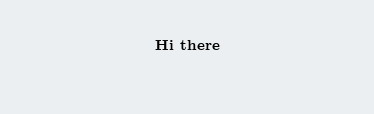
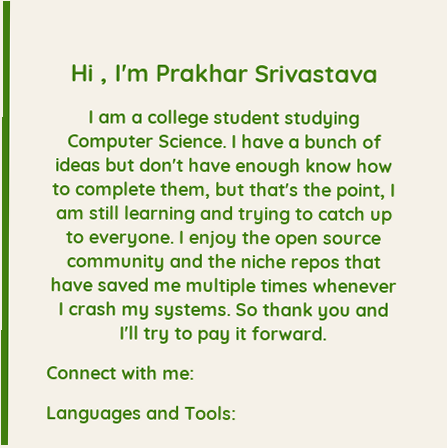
- Hi there
+ Hi , I'm Prakhar Srivastava
+ I am a college student studying Computer Science. I have a bunch of ideas but don't have enough know how to complete them, but that's the point, I am still learning and trying to catch up to everyone. I enjoy the open source community and the niche repos that have saved me multiple times whenever I crash my systems. So thank you and I'll try to pay it forward.
+ Connect with me:
+ Languages and Tools:

